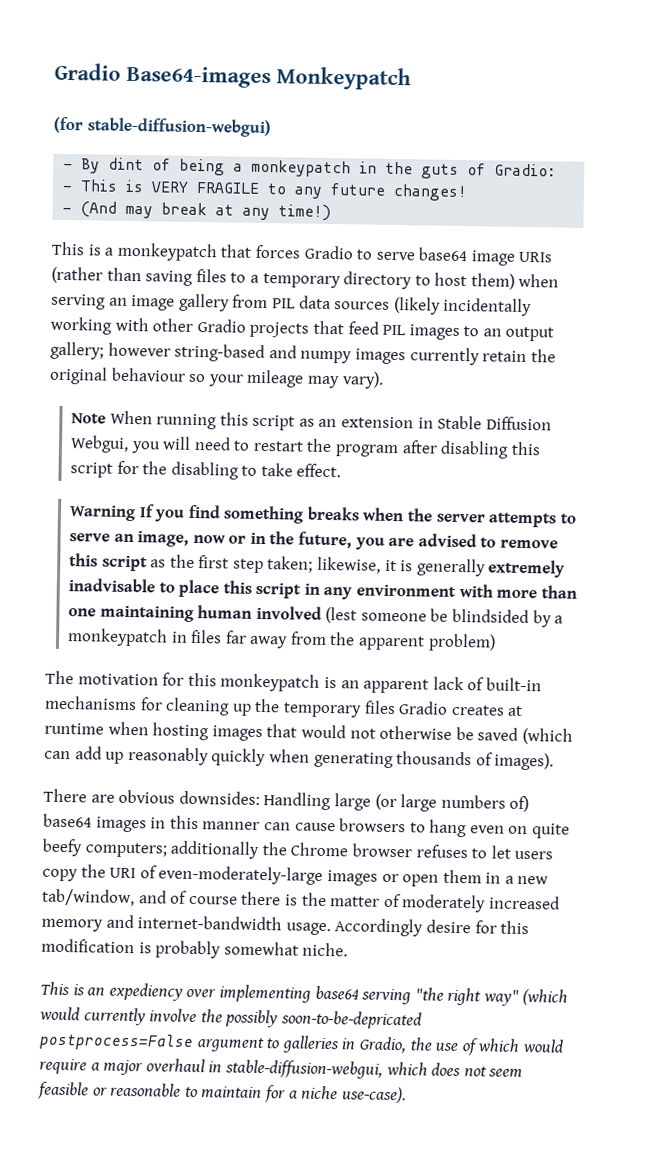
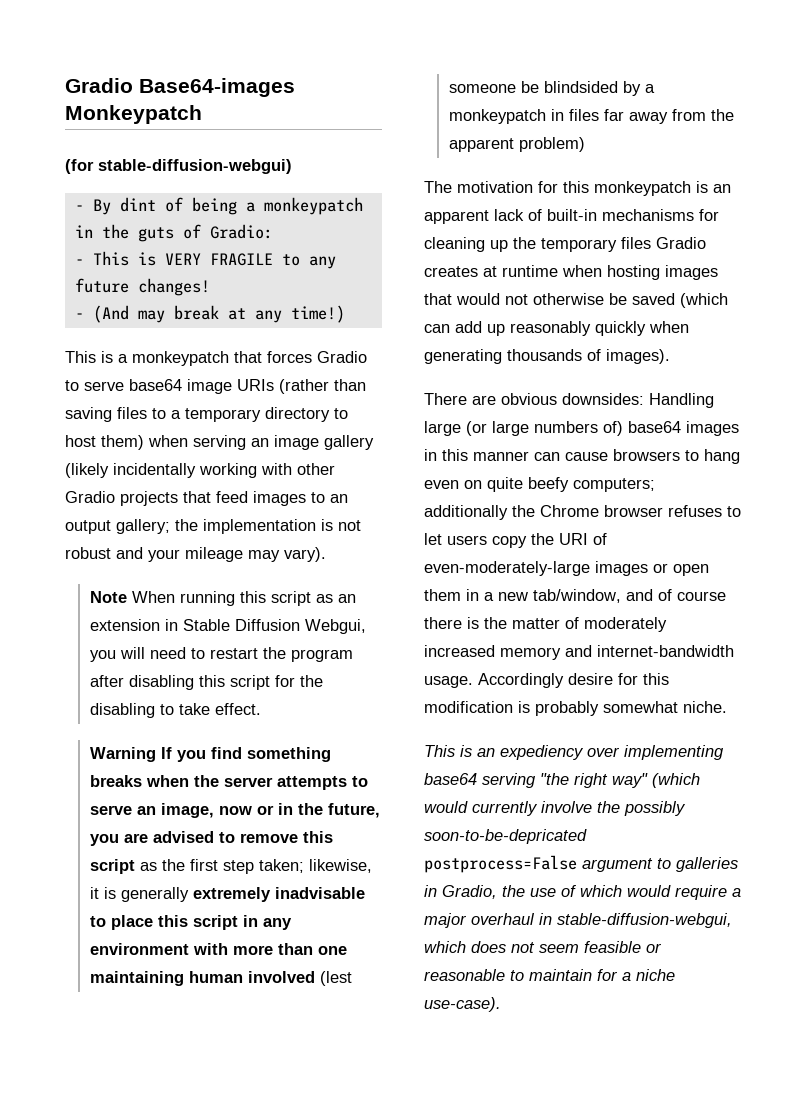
- This is a monkeypatch that forces Gradio to serve base64 image URIs (rather than saving files to a temporary directory to host them) when serving an image gallery from PIL data sources (likely incidentally working with other Gradio projects that feed PIL images to an output gallery; however string-based and numpy images currently retain the original behaviour so your mileage may vary).
+ This is a monkeypatch that forces Gradio to serve base64 image URIs (rather than saving files to a temporary directory to host them) when serving an image gallery (likely incidentally working with other Gradio projects that feed images to an output gallery; the implementation is not robust and your mileage may vary).

